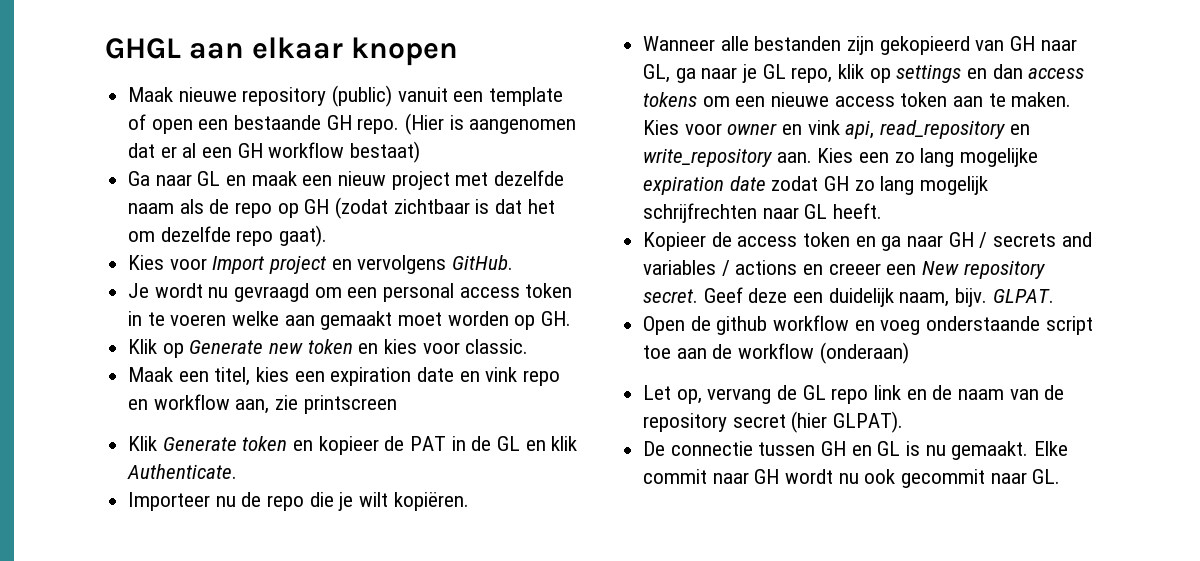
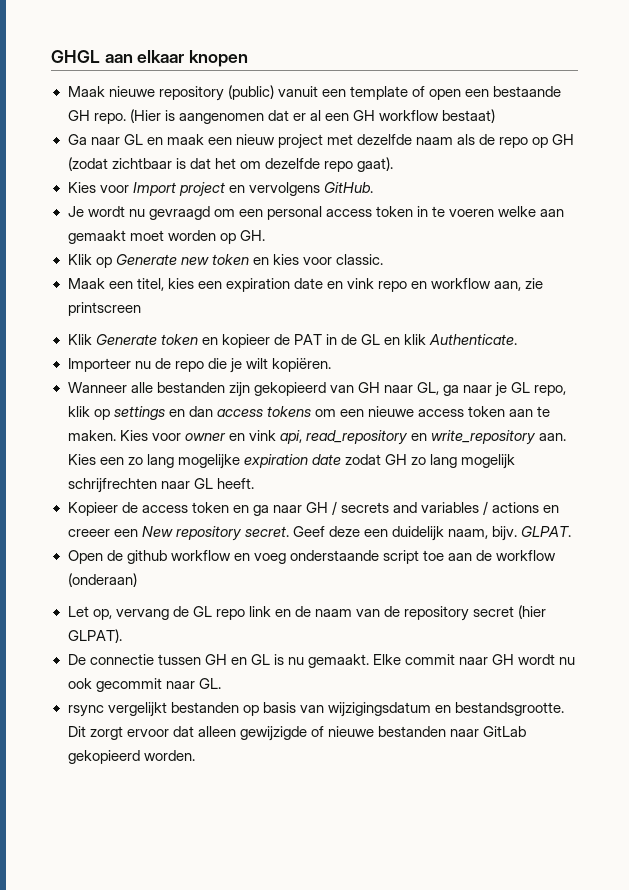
+ rsync vergelijkt bestanden op basis van wijzigingsdatum en bestandsgrootte. Dit zorgt ervoor dat alleen gewijzigde of nieuwe bestanden naar GitLab gekopieerd worden.

